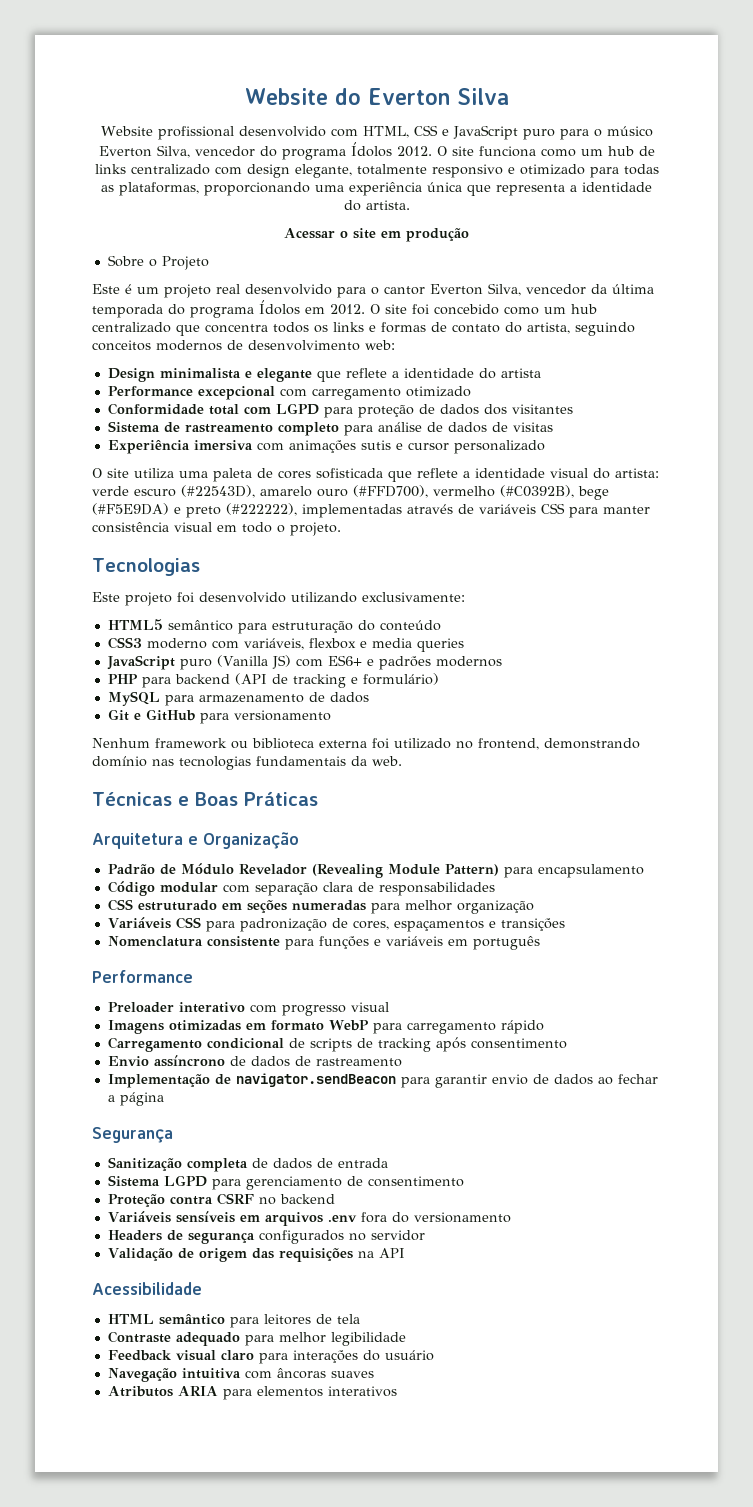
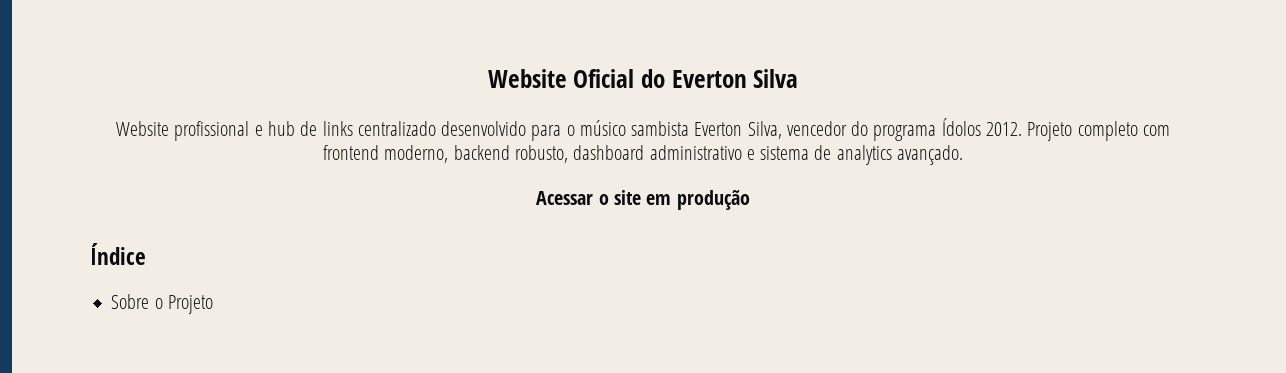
- Website do Everton Silva
+ Website Oficial do Everton Silva
- Website profissional desenvolvido com HTML, CSS e JavaScript puro para o músico Everton Silva, vencedor do programa Ídolos 2012.
+ Website profissional e hub de links centralizado desenvolvido para o músico sambista Everton Silva, vencedor do programa Ídolos 2012.
- O site funciona como um hub de links centralizado com design elegante, totalmente responsivo e otimizado para todas as plataformas, proporcionando uma experiência única que representa a identidade do artista.
+ Projeto completo com frontend moderno, backend robusto, dashboard administrativo e sistema de analytics avançado.
+ Índice
- Este é um projeto real desenvolvido para o cantor Everton Silva, vencedor da última temporada do programa Ídolos em 2012. O site foi concebido como um hub centralizado que concentra todos os links e formas de contato do artista, seguindo conceitos modernos de desenvolvimento web:
- Design minimalista e elegante que reflete a identidade do artista
- Performance excepcional com carregamento otimizado
- Conformidade total com LGPD para proteção de dados dos visitantes
- Sistema de rastreamento completo para análise de dados de visitas
- Experiência imersiva com animações sutis e cursor personalizado
- O site utiliza uma paleta de cores sofisticada que reflete a identidade visual do artista: verde escuro (#22543D), amarelo ouro (#FFD700), vermelho (#C0392B), bege (#F5E9DA) e preto (#222222), implementadas através de variáveis CSS para manter consistência visual em todo o projeto.
- Tecnologias
- Este projeto foi desenvolvido utilizando exclusivamente:
- HTML5 semântico para estruturação do conteúdo
- CSS3 moderno com variáveis, flexbox e media queries
- JavaScript puro (Vanilla JS) com ES6+ e padrões modernos
- PHP para backend (API de tracking e formulário)
- MySQL para armazenamento de dados
- Git e GitHub para versionamento
- Nenhum framework ou biblioteca externa foi utilizado no frontend, demonstrando domínio nas tecnologias fundamentais da web.
- Técnicas e Boas Práticas
- Arquitetura e Organização
- Padrão de Módulo Revelador (Revealing Module Pattern) para encapsulamento
- Código modular com separação clara de responsabilidades
- CSS estruturado em seções numeradas para melhor organização
- Variáveis CSS para padronização de cores, espaçamentos e transições
- Nomenclatura consistente para funções e variáveis em português
- Performance
- Preloader interativo com progresso visual
- Imagens otimizadas em formato WebP para carregamento rápido
- Carregamento condicional de scripts de tracking após consentimento
- Envio assíncrono de dados de rastreamento
- Implementação de navigator.sendBeacon para garantir envio de dados ao fechar a página
- Segurança
- Sanitização completa de dados de entrada
- Sistema LGPD para gerenciamento de consentimento
- Proteção contra CSRF no backend
- Variáveis sensíveis em arquivos .env fora do versionamento
- Headers de segurança configurados no servidor
- Validação de origem das requisições na API
- Acessibilidade
- HTML semântico para leitores de tela
- Contraste adequado para melhor legibilidade
- Feedback visual claro para interações do usuário
- Navegação intuitiva com âncoras suaves
- Atributos ARIA para elementos interativos

